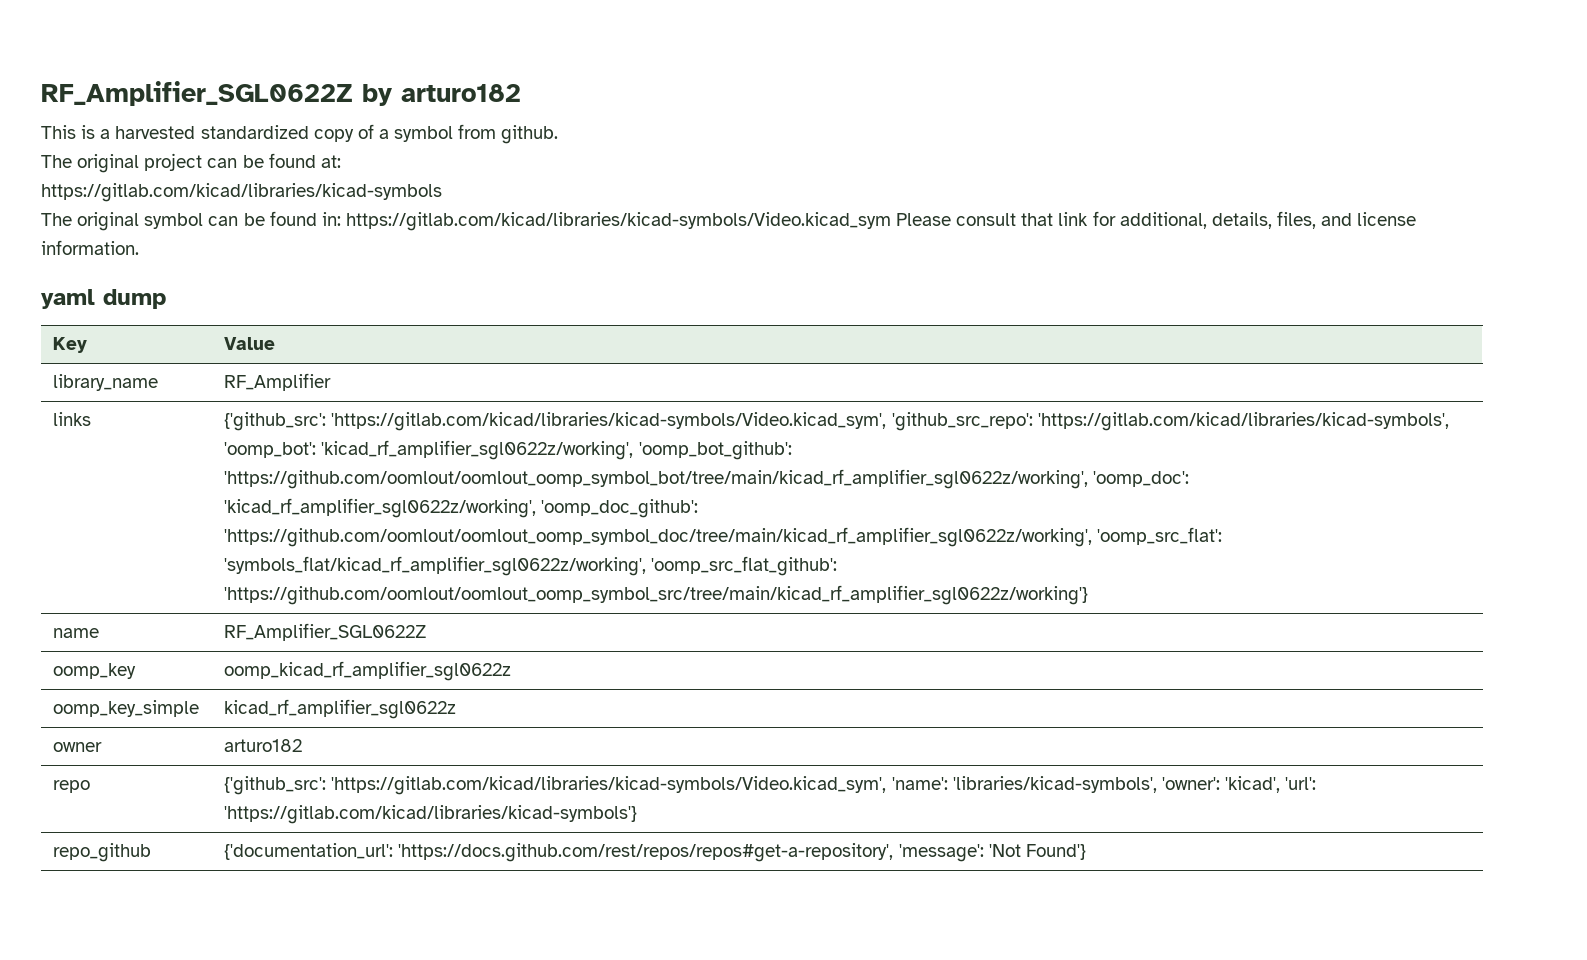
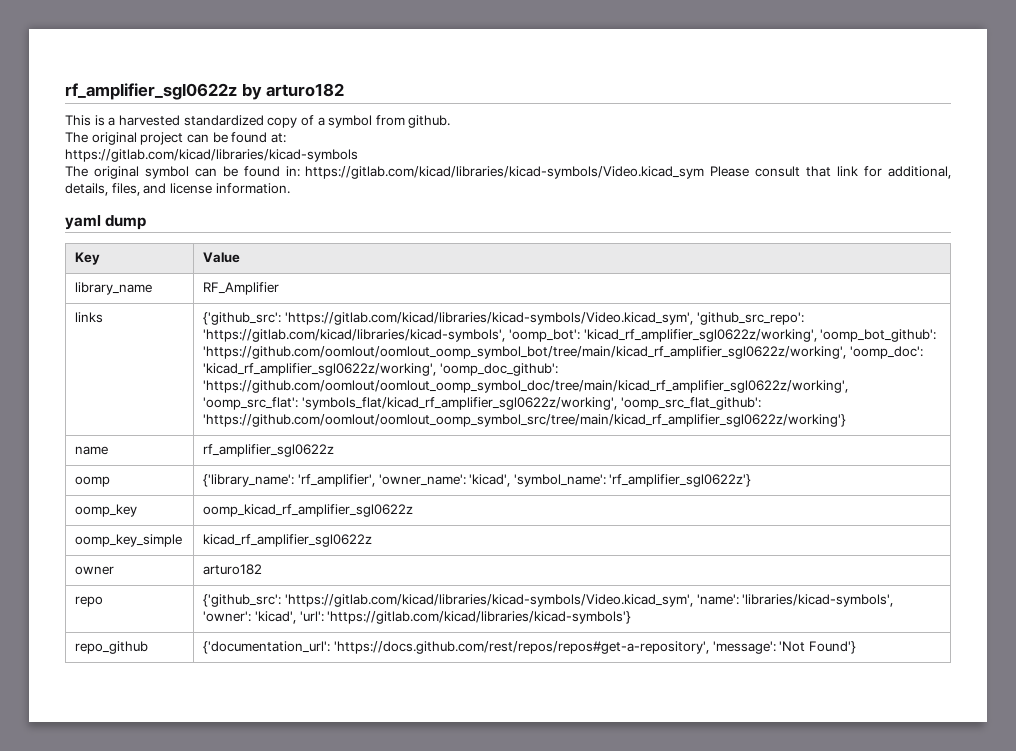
- RF_Amplifier_SGL0622Z by arturo182
+ rf_amplifier_sgl0622z by arturo182
- name | RF_Amplifier_SGL0622Z
+ name | rf_amplifier_sgl0622z
+ oomp | {'library_name': 'rf_amplifier', 'owner_name': 'kicad', 'symbol_name': 'rf_amplifier_sgl0622z'}

